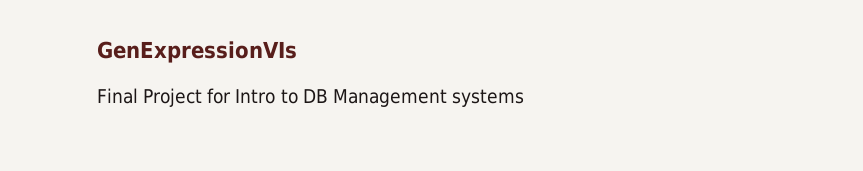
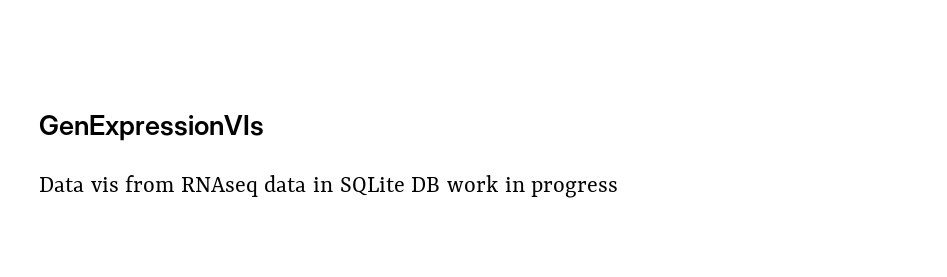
- Final Project for Intro to DB Management systems
+ Data vis from RNAseq data in SQLite DB work in progress

